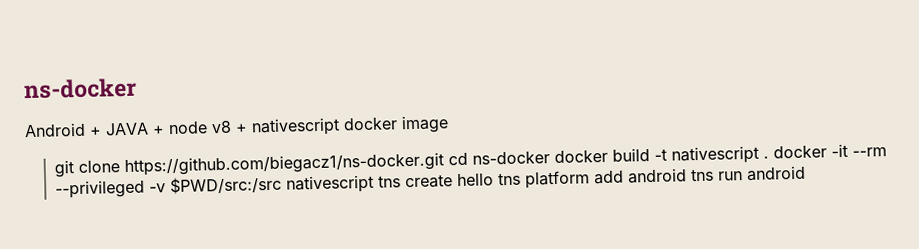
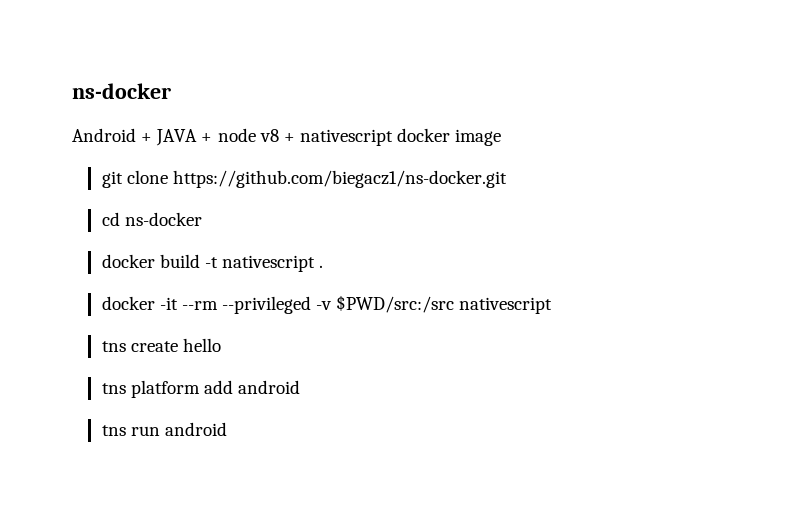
- git clone https://github.com/biegacz1/ns-docker.git cd ns-docker docker build -t nativescript . docker -it --rm --privileged -v $PWD/src:/src nativescript tns create hello tns platform add android tns run android
+ git clone https://github.com/biegacz1/ns-docker.git
+ cd ns-docker
+ docker build -t nativescript .
+ docker -it --rm --privileged -v $PWD/src:/src nativescript
+ tns create hello
+ tns platform add android
+ tns run android

